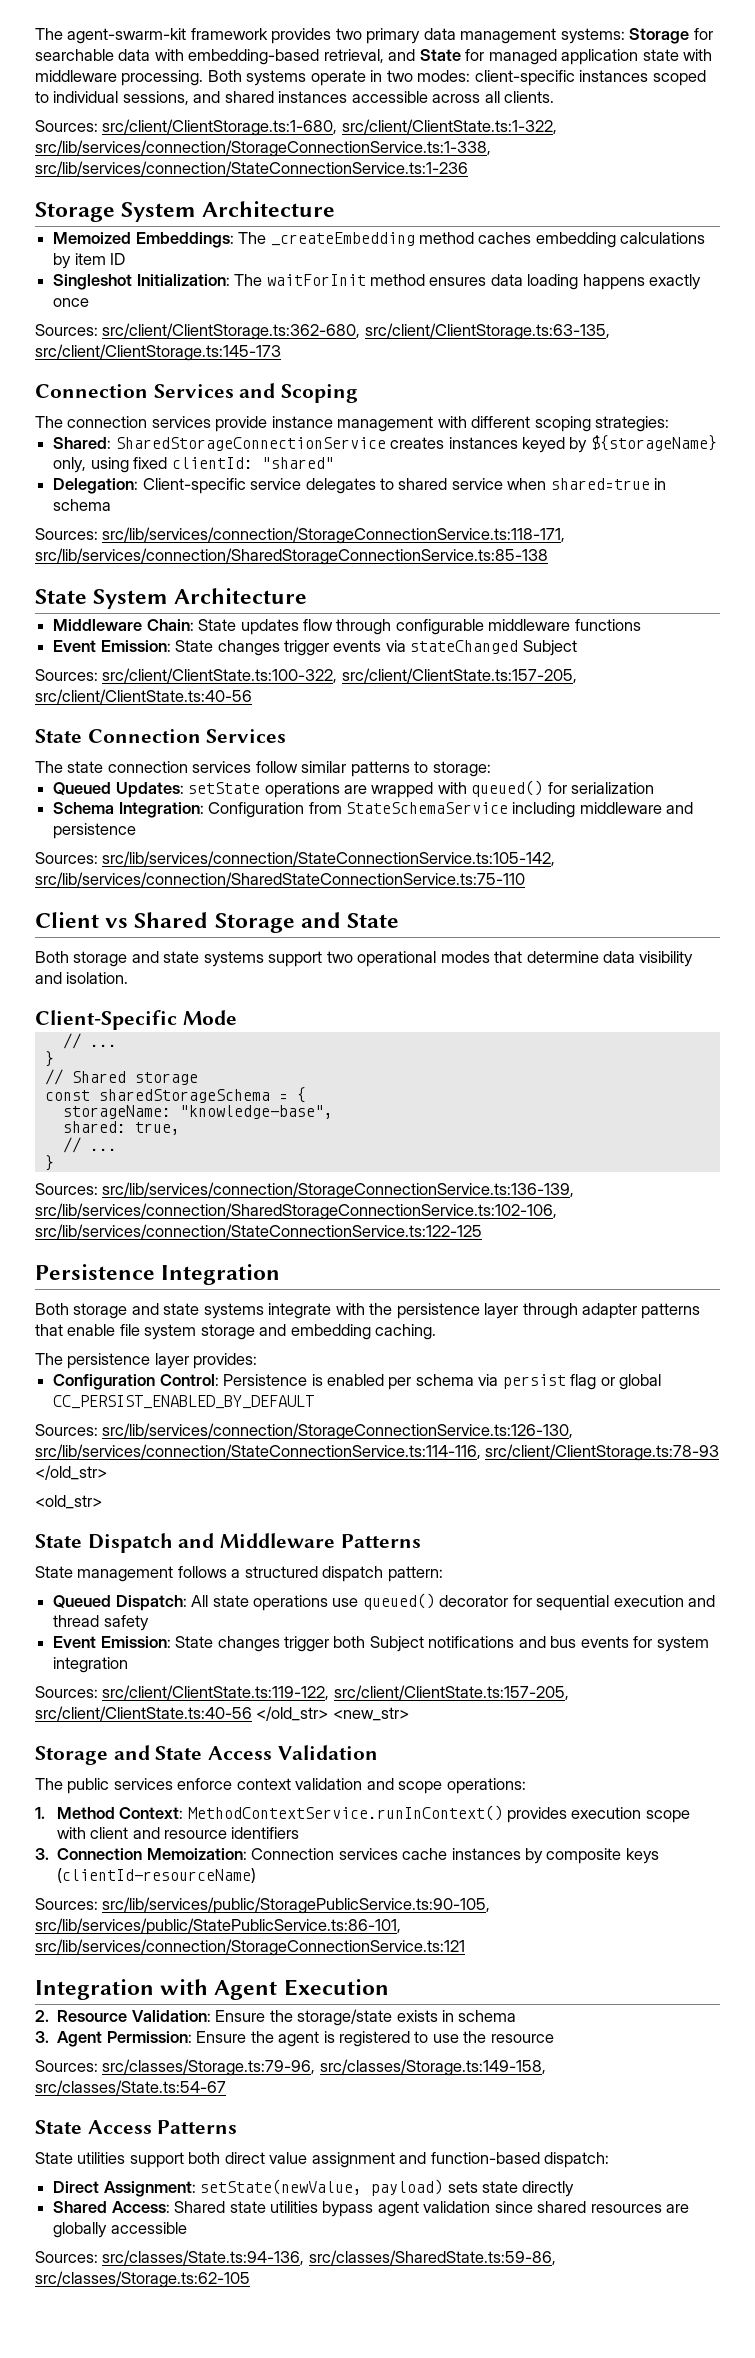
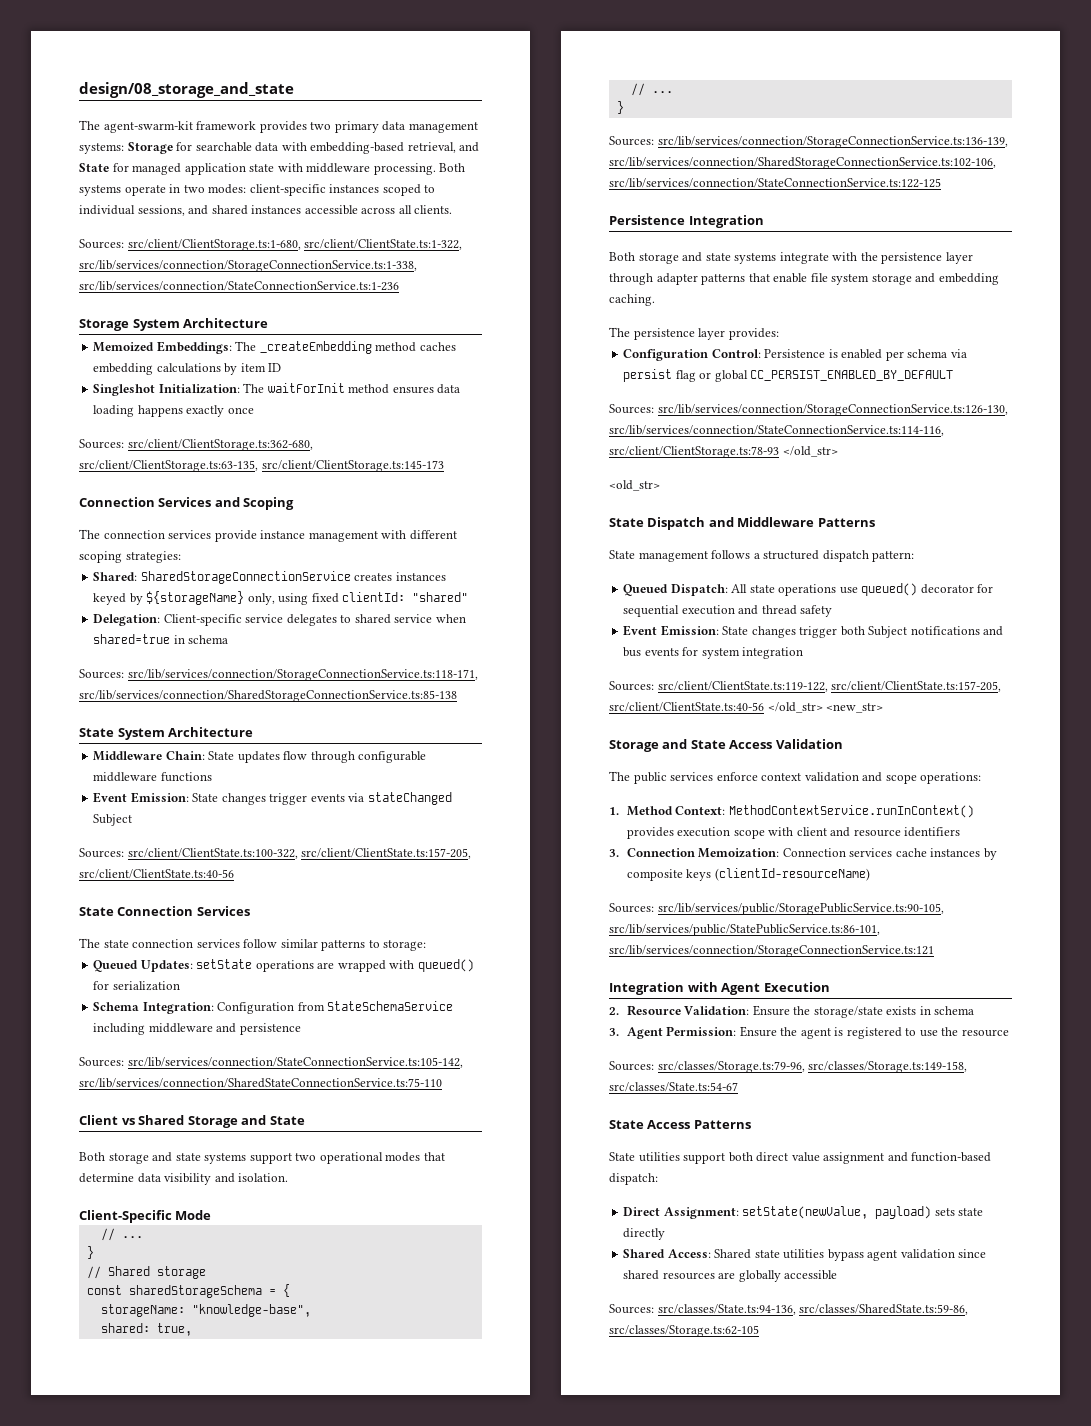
+ design/08_storage_and_state

